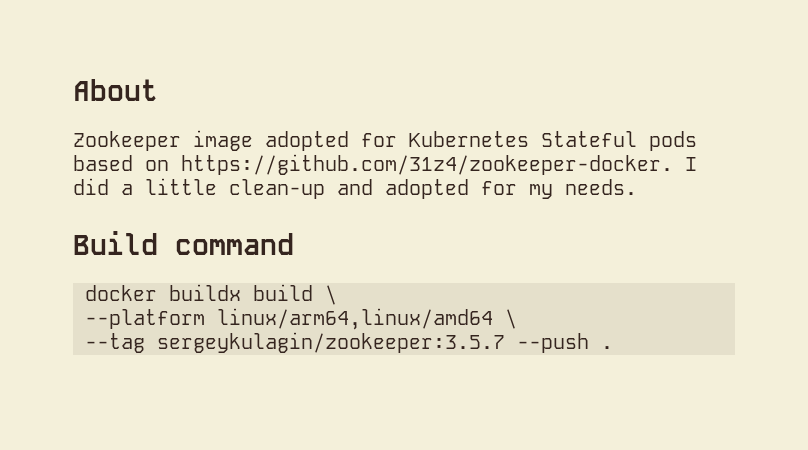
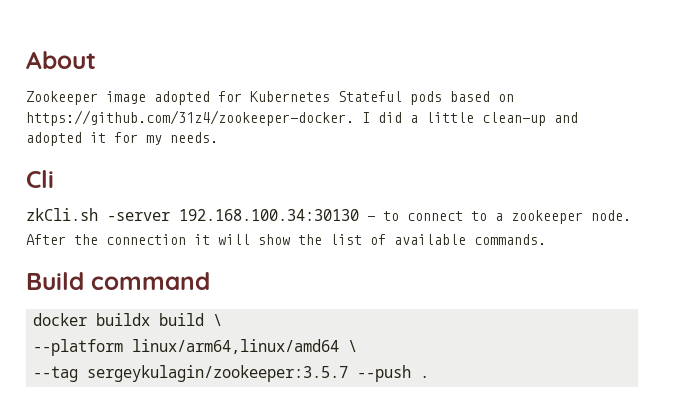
- Zookeeper image adopted for Kubernetes Stateful pods based on https://github.com/31z4/zookeeper-docker. I did a little clean-up and adopted for my needs.
+ Zookeeper image adopted for Kubernetes Stateful pods based on https://github.com/31z4/zookeeper-docker. I did a little clean-up and adopted it for my needs.
+ Cli
+ zkCli.sh -server 192.168.100.34:30130 - to connect to a zookeeper node.
+ After the connection it will show the list of available commands.

